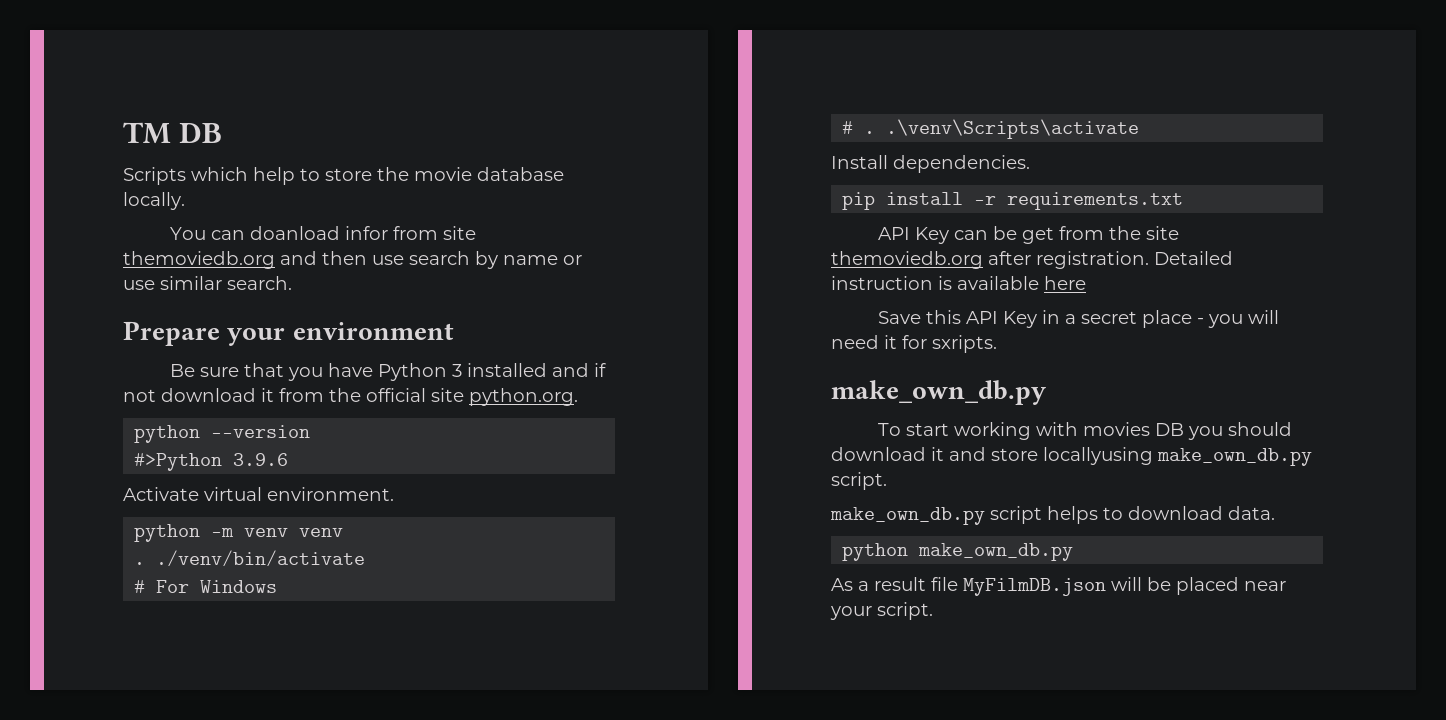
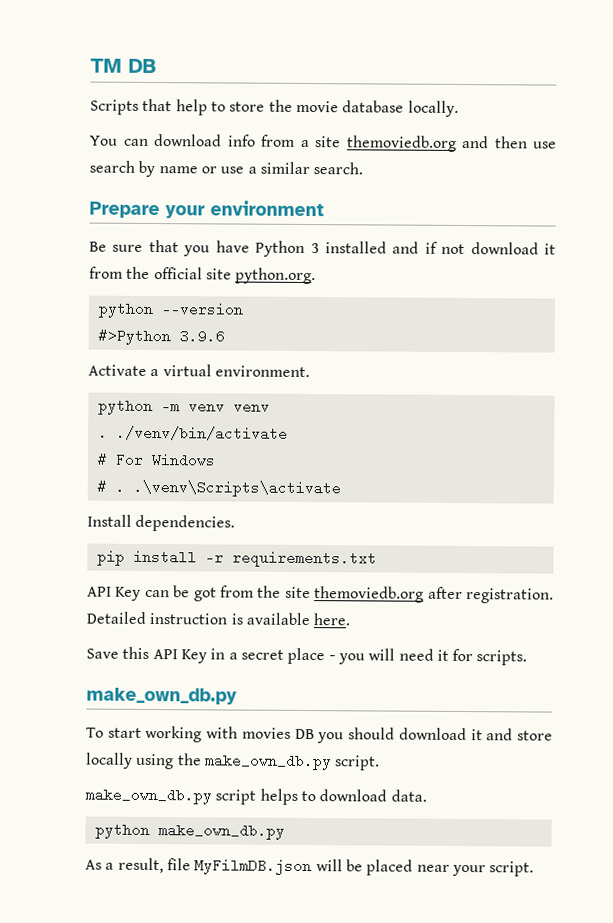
- Scripts which help to store the movie database locally.
+ Scripts that help to store the movie database locally.
- You can doanload infor from site themoviedb.org and then use search by name or use similar search.
+ You can download info from a site themoviedb.org and then use search by name or use a similar search.
- Activate virtual environment.
+ Activate a virtual environment.
- API Key can be get from the site themoviedb.org after registration.
+ API Key can be got from the site themoviedb.org after registration.
- Detailed instruction is available here
+ Detailed instruction is available here.
- Save this API Key in a secret place - you will need it for sxripts.
+ Save this API Key in a secret place - you will need it for scripts.
- To start working with movies DB you should download it and store locallyusing make_own_db.py script.
+ To start working with movies DB you should download it and store locally using the make_own_db.py script.
- As a result file MyFilmDB.json will be placed near your script.
+ As a result, file MyFilmDB.json will be placed near your script.

